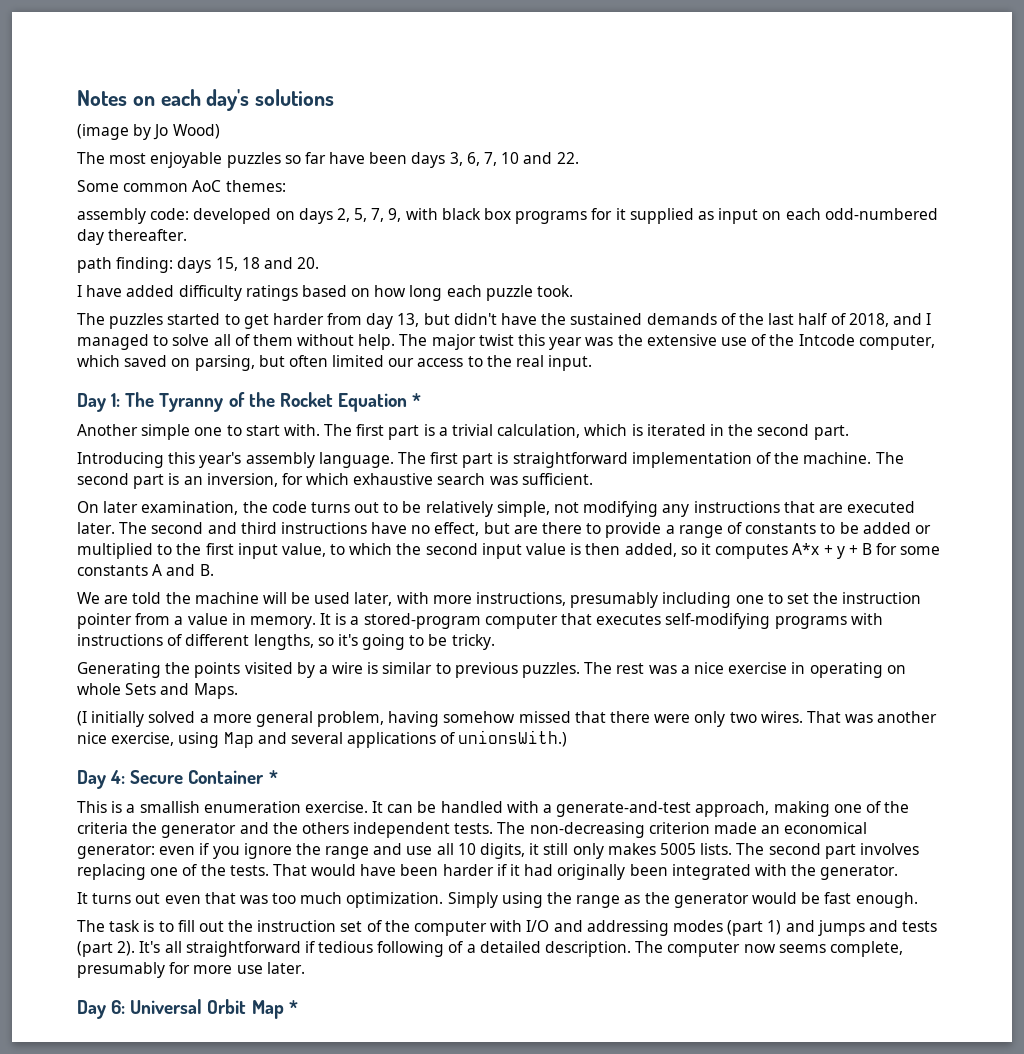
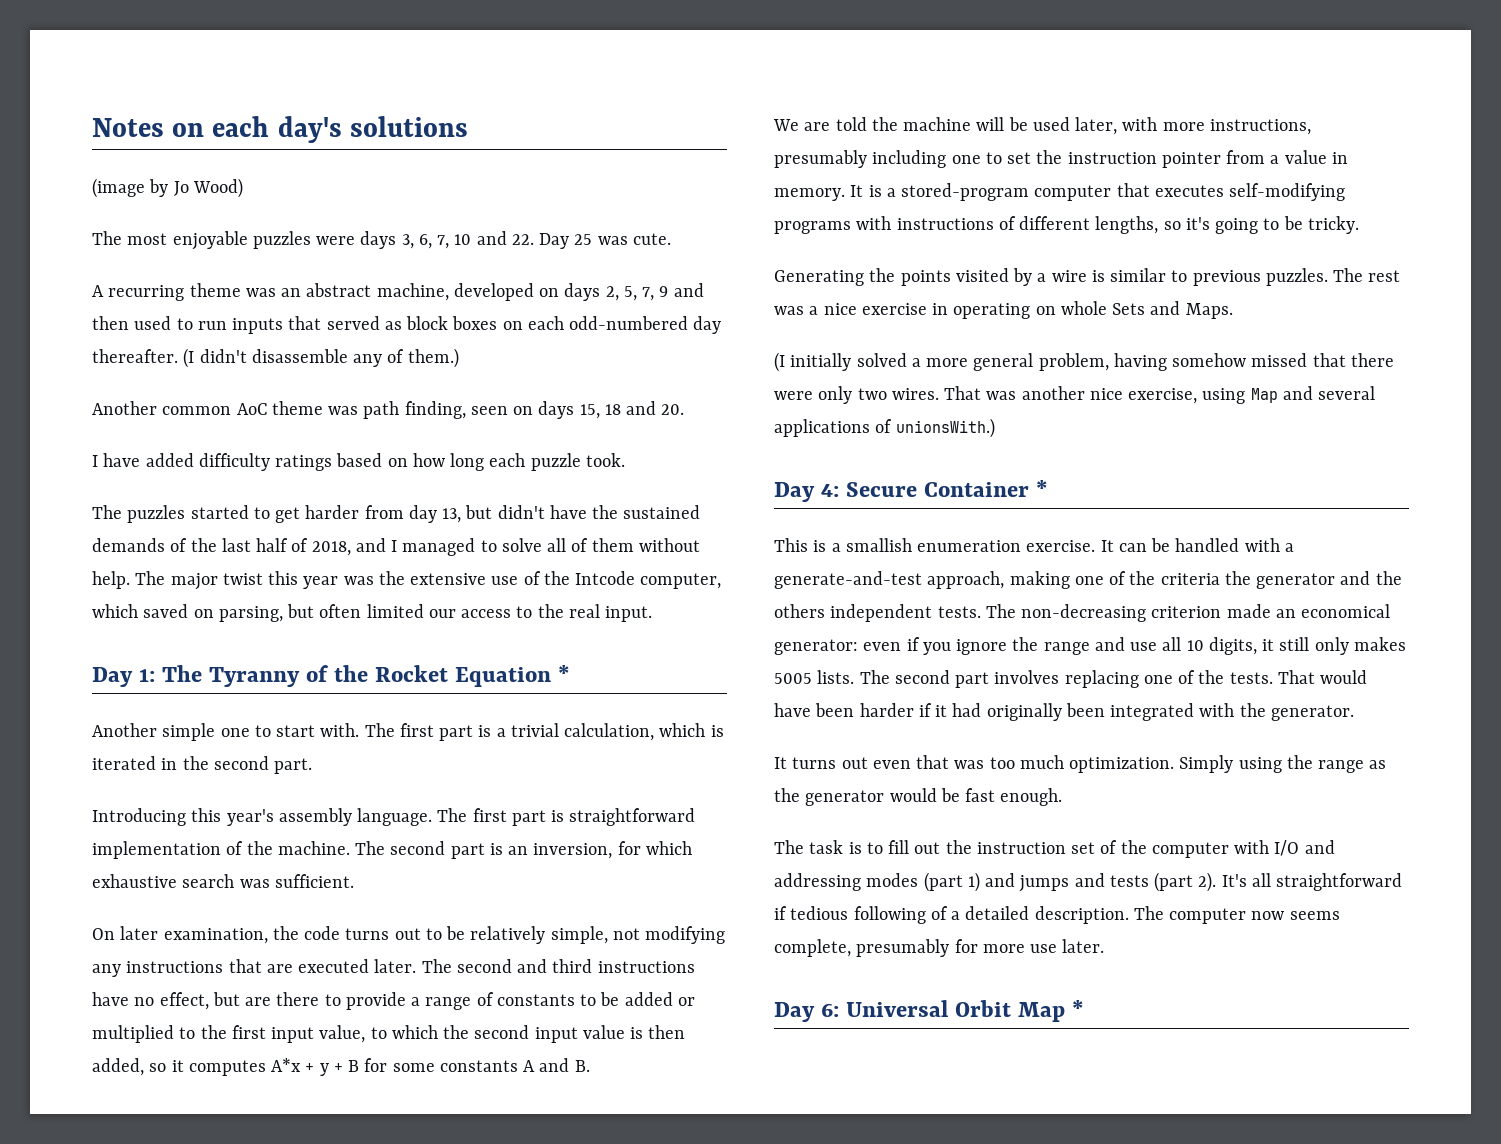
- The most enjoyable puzzles so far have been days 3, 6, 7, 10 and 22.
- Some common AoC themes:
- assembly code: developed on days 2, 5, 7, 9, with black box programs for it supplied as input on each odd-numbered day thereafter.
- path finding: days 15, 18 and 20.
+ The most enjoyable puzzles were days 3, 6, 7, 10 and 22. Day 25 was cute.
+ A recurring theme was an abstract machine, developed on days 2, 5, 7, 9 and then used to run inputs that served as block boxes on each odd-numbered day thereafter. (I didn't disassemble any of them.)
+ Another common AoC theme was path finding, seen on days 15, 18 and 20.

